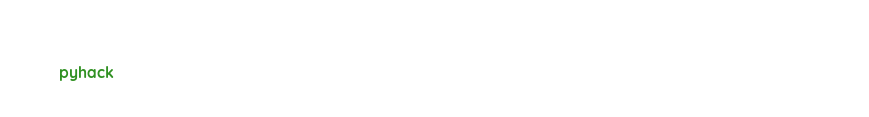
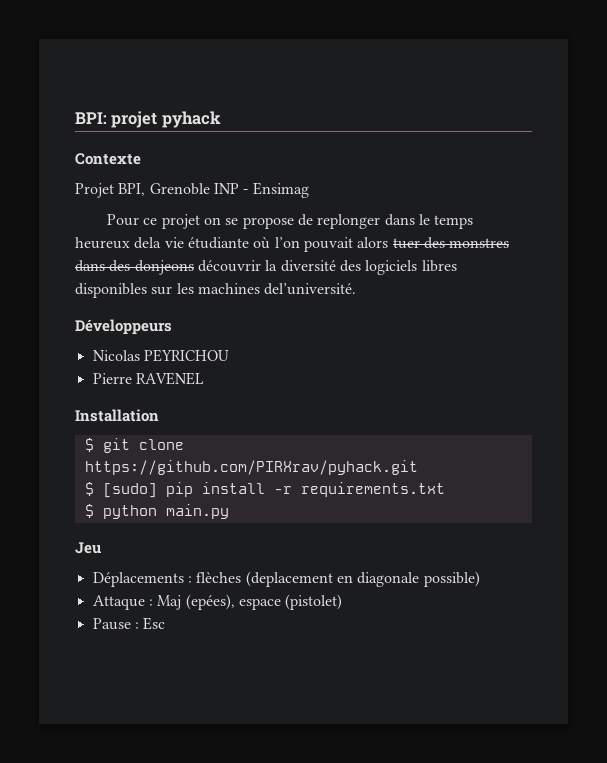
- pyhack
+ BPI: projet pyhack
+ Contexte
+ Projet BPI, Grenoble INP - Ensimag
+ Pour ce projet on se propose de replonger dans le temps heureux dela vie étudiante où l’on pouvait alors tuer des monstres dans des donjeons découvrir la diversité des logiciels libres disponibles sur les machines del’université.
+ Développeurs
+ Nicolas PEYRICHOU
+ Pierre RAVENEL
+ Installation
+ $ git clone https://github.com/PIRXrav/pyhack.git
+ $ [sudo] pip install -r requirements.txt
+ $ python main.py
+ Jeu
+ Déplacements : flèches (deplacement en diagonale possible)
+ Attaque : Maj (epées), espace (pistolet)
+ Pause : Esc

